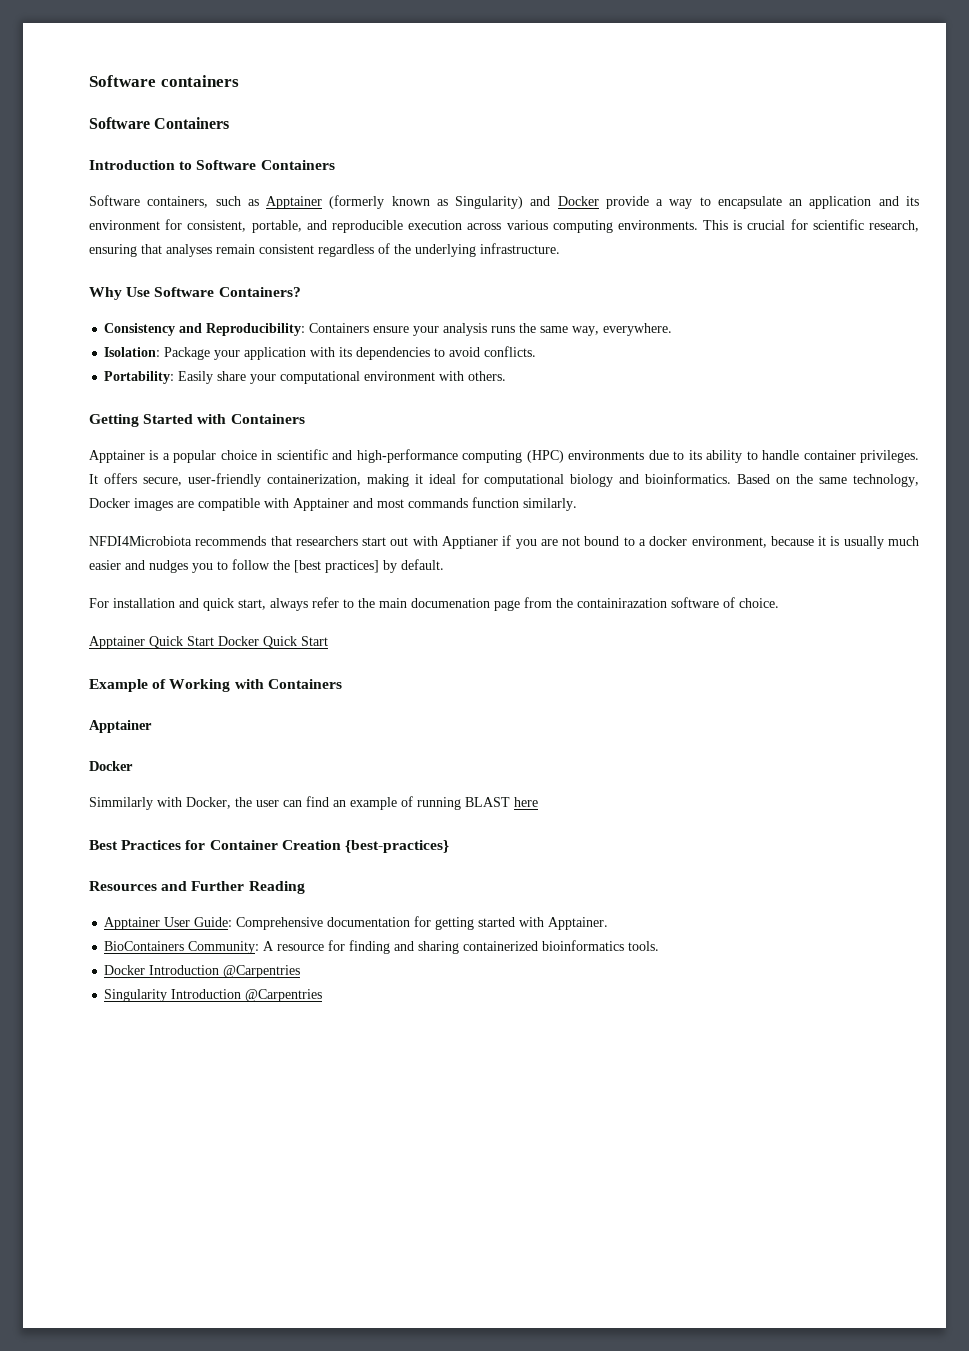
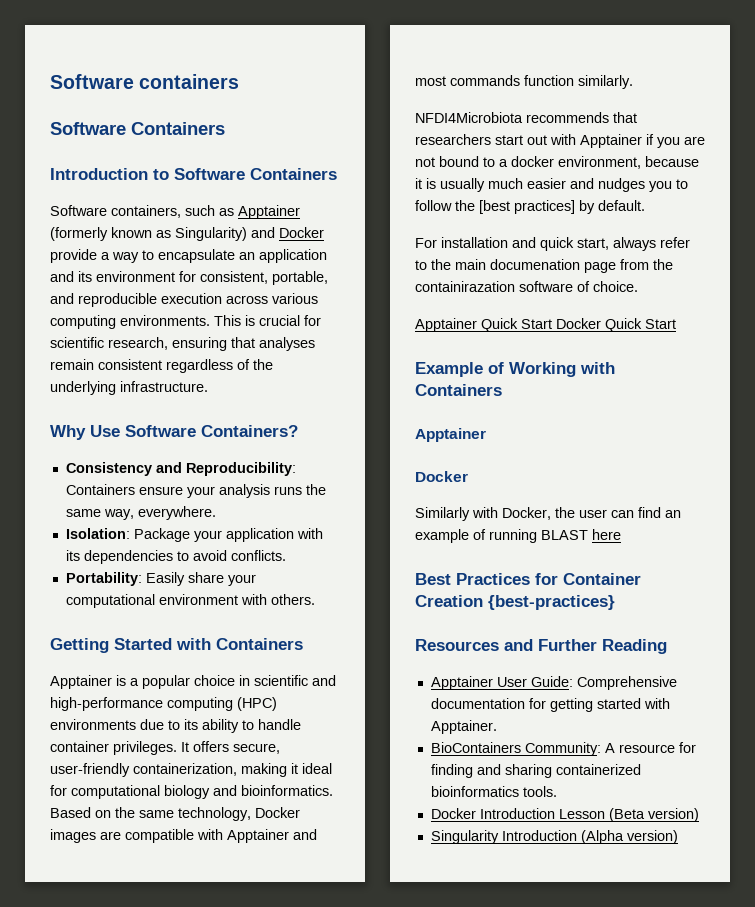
- NFDI4Microbiota recommends that researchers start out with Apptianer if you are not bound to a docker environment, because it is usually much easier and nudges you to follow the [best practices] by default.
+ NFDI4Microbiota recommends that researchers start out with Apptainer if you are not bound to a docker environment, because it is usually much easier and nudges you to follow the [best practices] by default.
- Simmilarly with Docker, the user can find an example of running BLAST here
+ Similarly with Docker, the user can find an example of running BLAST here
- Docker Introduction @Carpentries
+ Docker Introduction Lesson (Beta version)
- Singularity Introduction @Carpentries
+ Singularity Introduction (Alpha version)

